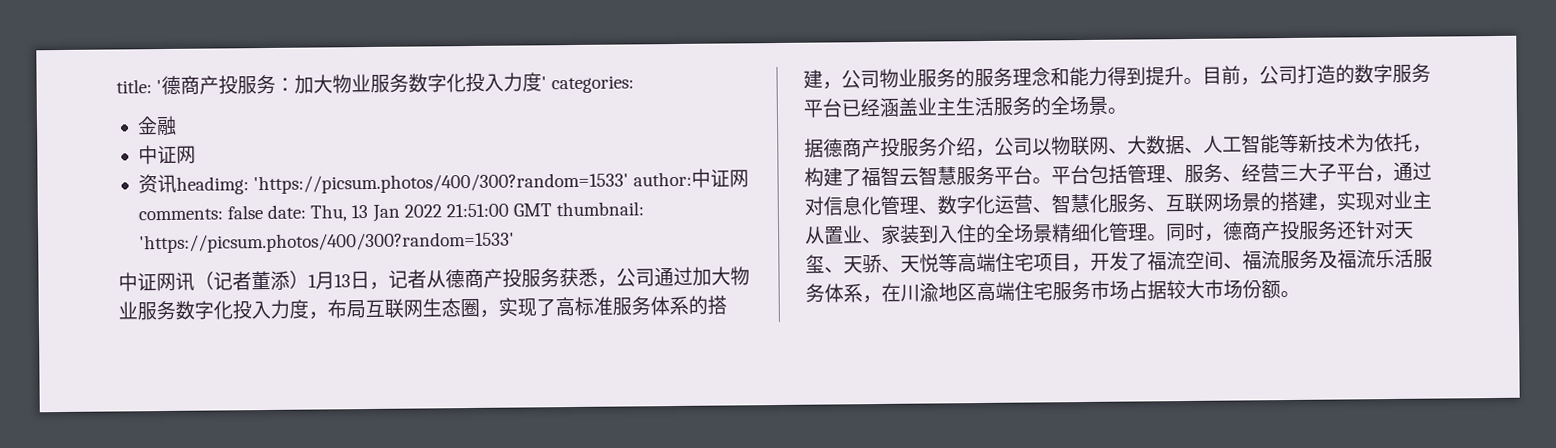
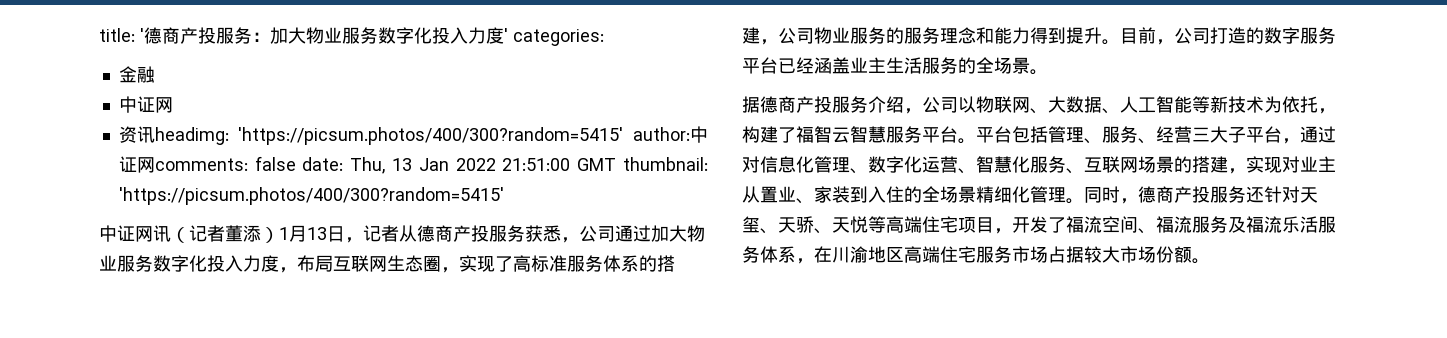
- 资讯headimg: 'https://picsum.photos/400/300?random=1533' author:中证网comments: false date: Thu, 13 Jan 2022 21:51:00 GMT thumbnail: 'https://picsum.photos/400/300?random=1533'
+ 资讯headimg: 'https://picsum.photos/400/300?random=5415' author:中证网comments: false date: Thu, 13 Jan 2022 21:51:00 GMT thumbnail: 'https://picsum.photos/400/300?random=5415'

